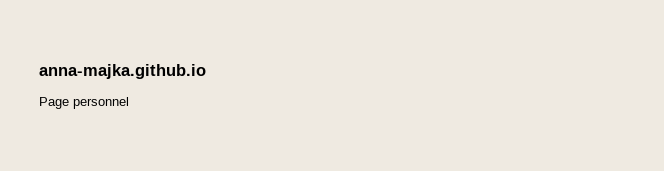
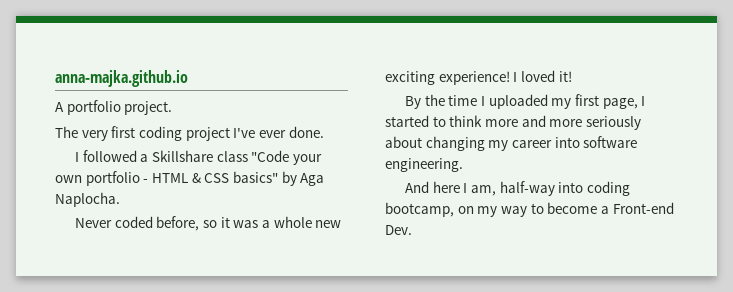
- Page personnel
+ A portfolio project.
+ The very first coding project I've ever done.
+ I followed a Skillshare class "Code your own portfolio - HTML & CSS basics" by Aga Naplocha.
+ Never coded before, so it was a whole new exciting experience! I loved it!
+ By the time I uploaded my first page, I started to think more and more seriously about changing my career into software engineering.
+ And here I am, half-way into coding bootcamp, on my way to become a Front-end Dev.

